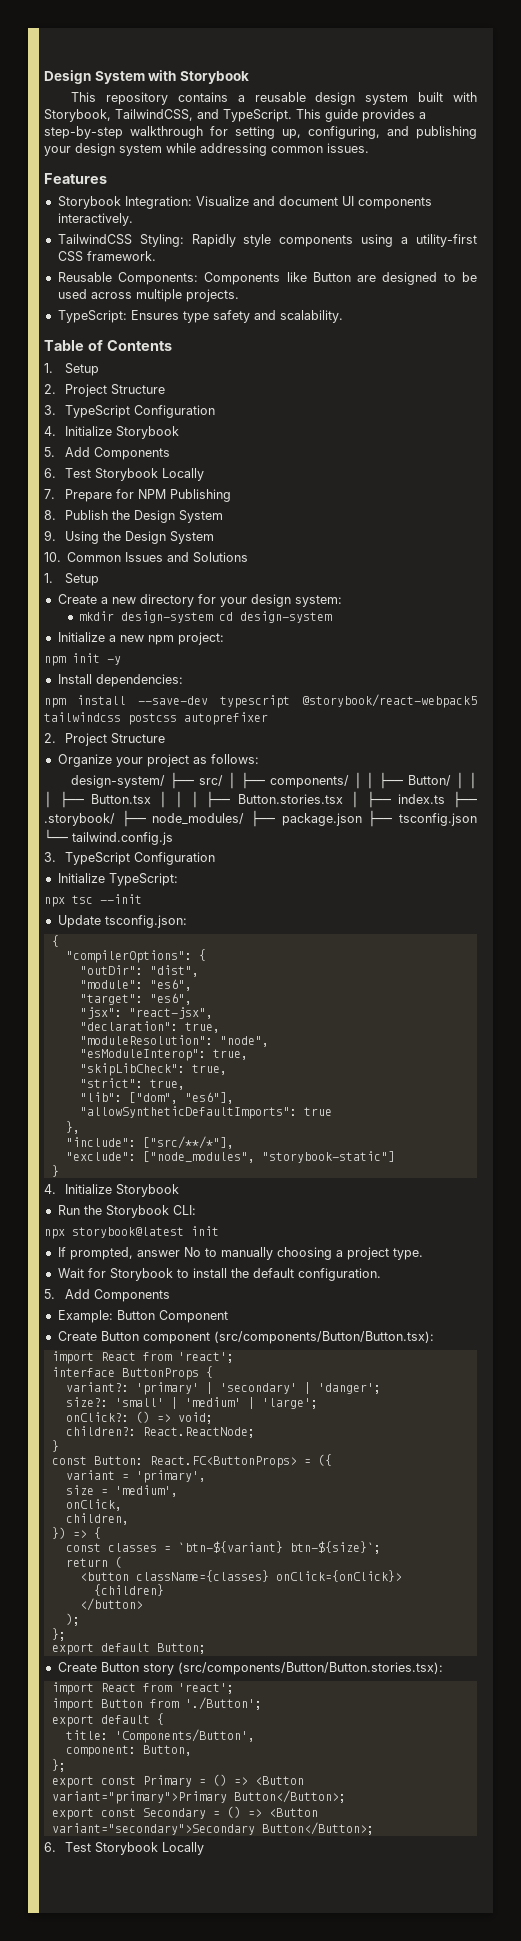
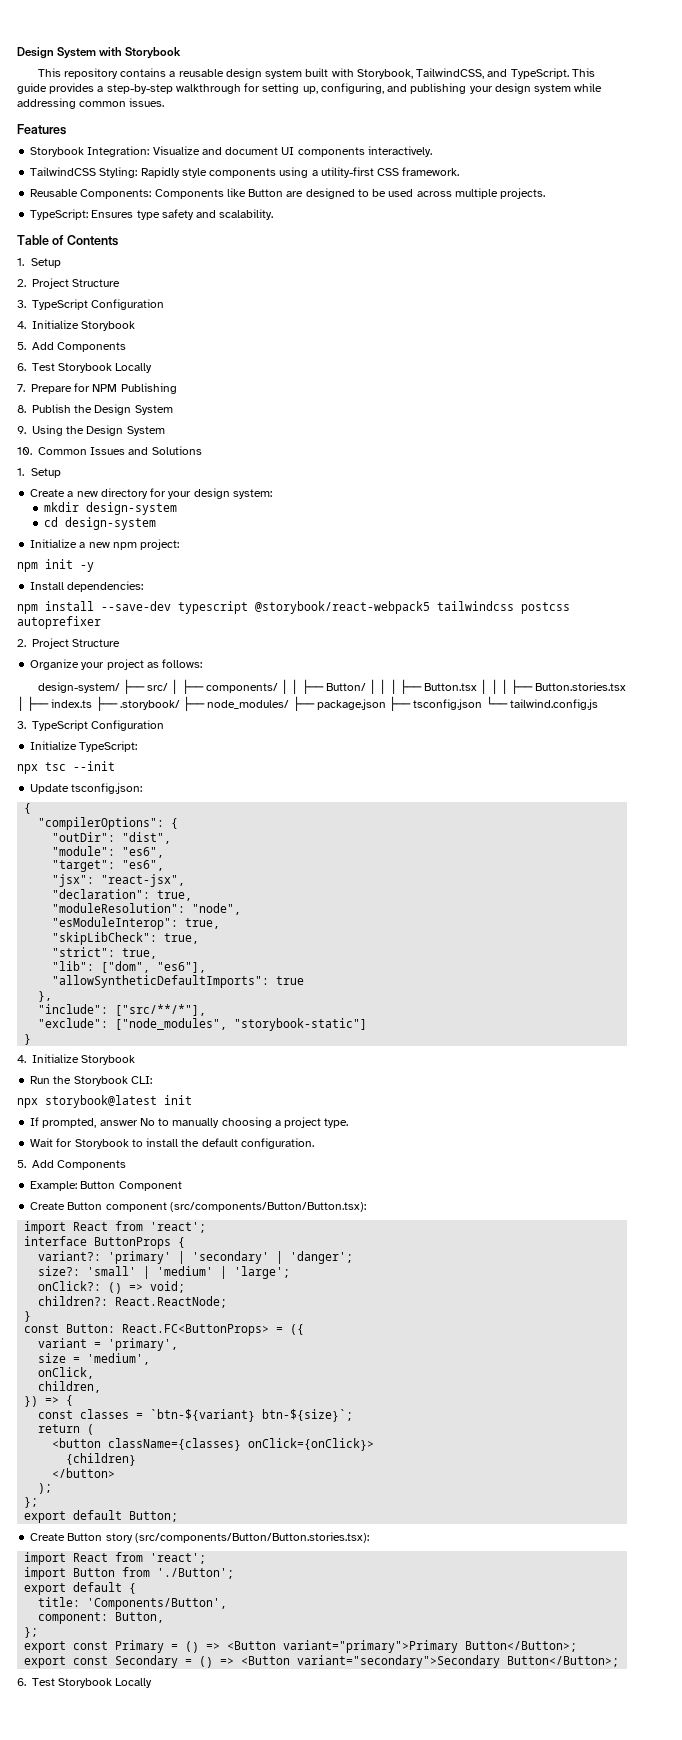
- mkdir design-system cd design-system
+ mkdir design-system
+ cd design-system

